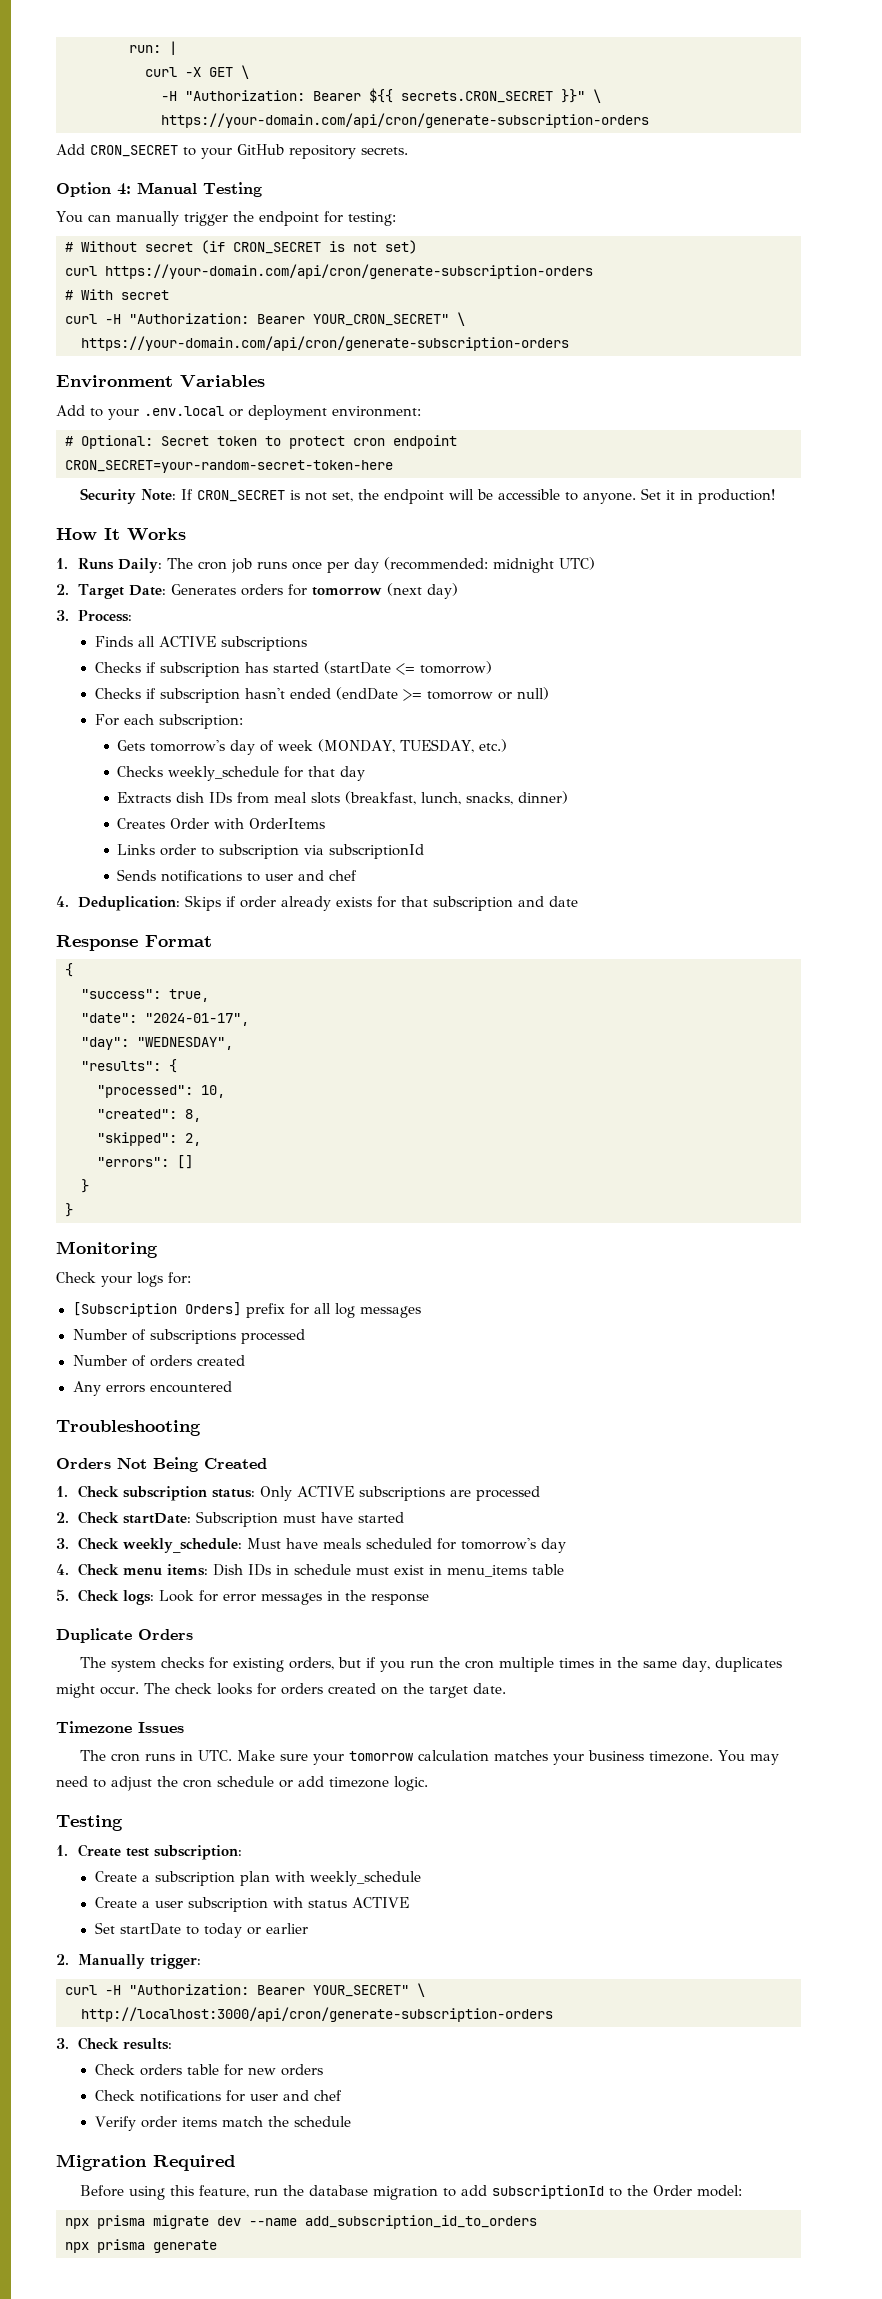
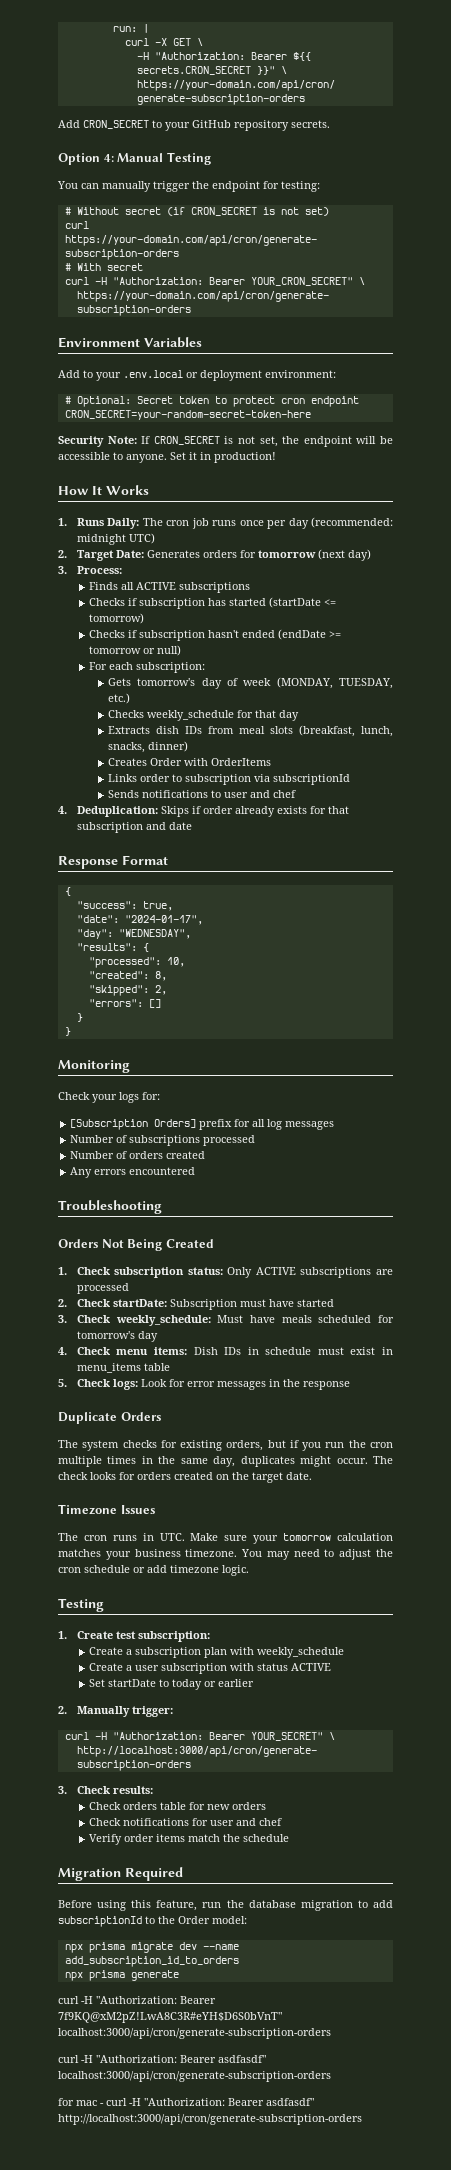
+ curl -H "Authorization: Bearer 7f9KQ@xM2pZ!LwA8C3R#eYH$D6S0bVnT" localhost:3000/api/cron/generate-subscription-orders
+ curl -H "Authorization: Bearer asdfasdf" localhost:3000/api/cron/generate-subscription-orders
+ for mac - curl -H "Authorization: Bearer asdfasdf" http://localhost:3000/api/cron/generate-subscription-orders

